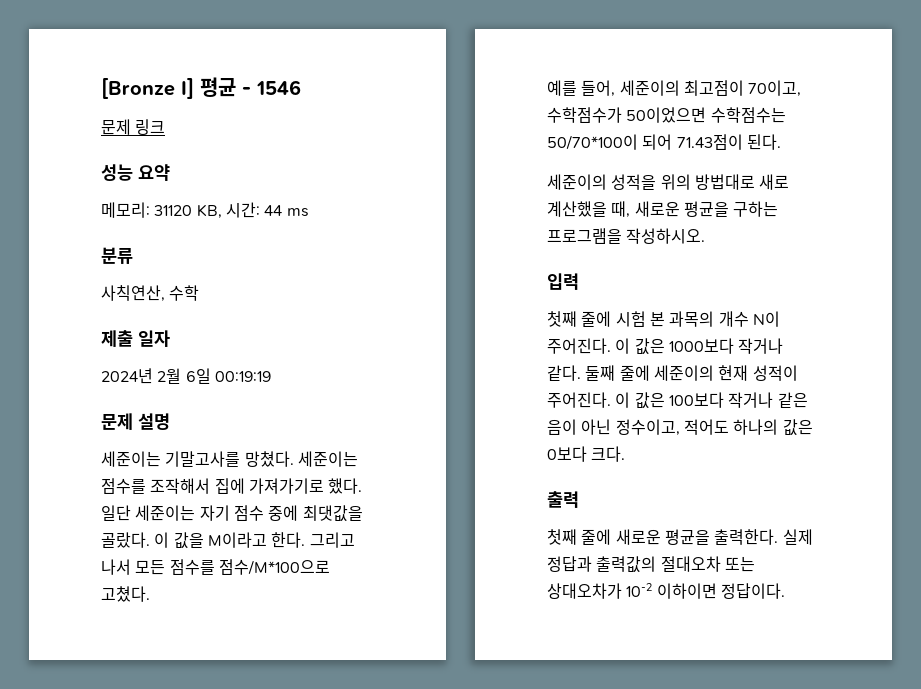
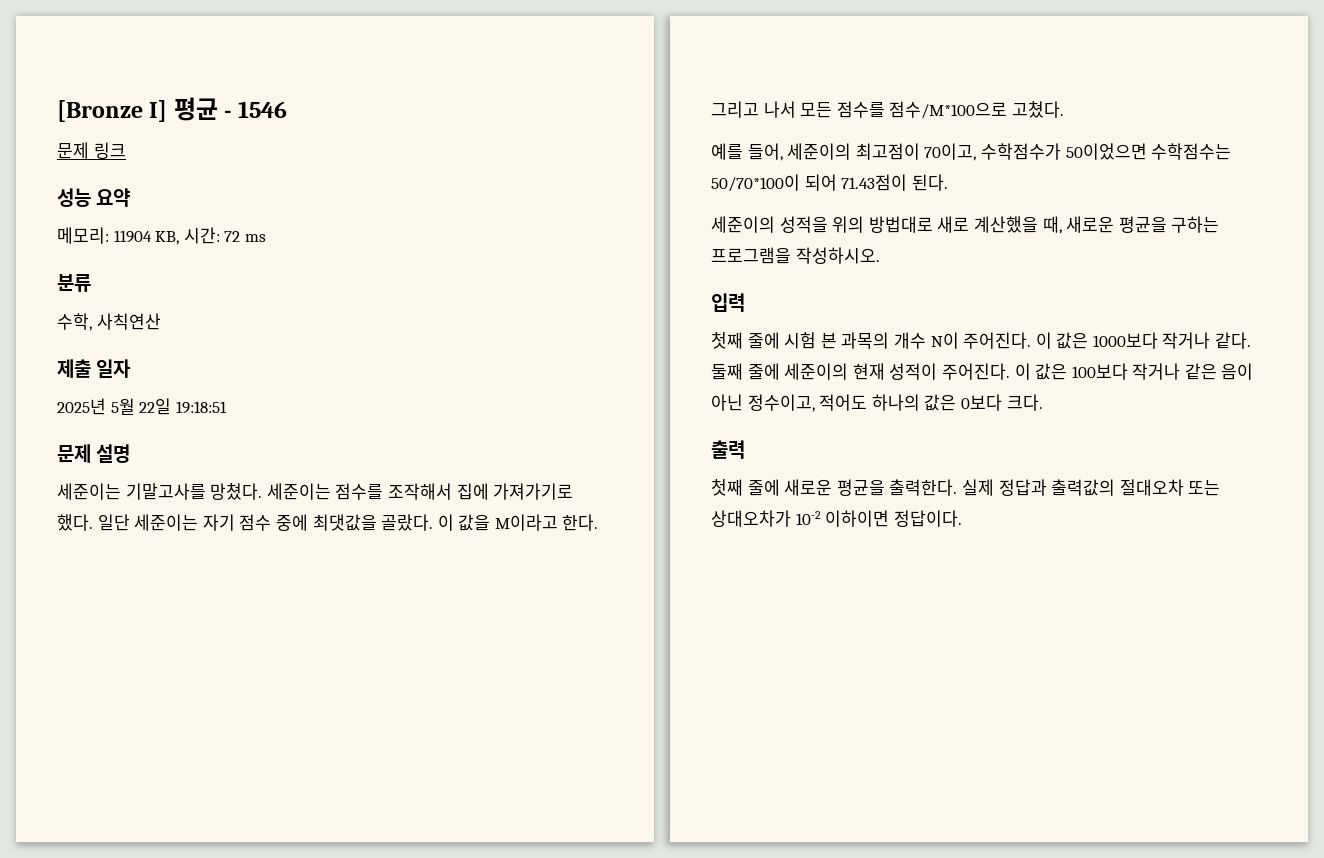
- 메모리: 31120 KB, 시간: 44 ms
+ 메모리: 11904 KB, 시간: 72 ms
- 사칙연산, 수학
+ 수학, 사칙연산
- 2024년 2월 6일 00:19:19
+ 2025년 5월 22일 19:18:51

